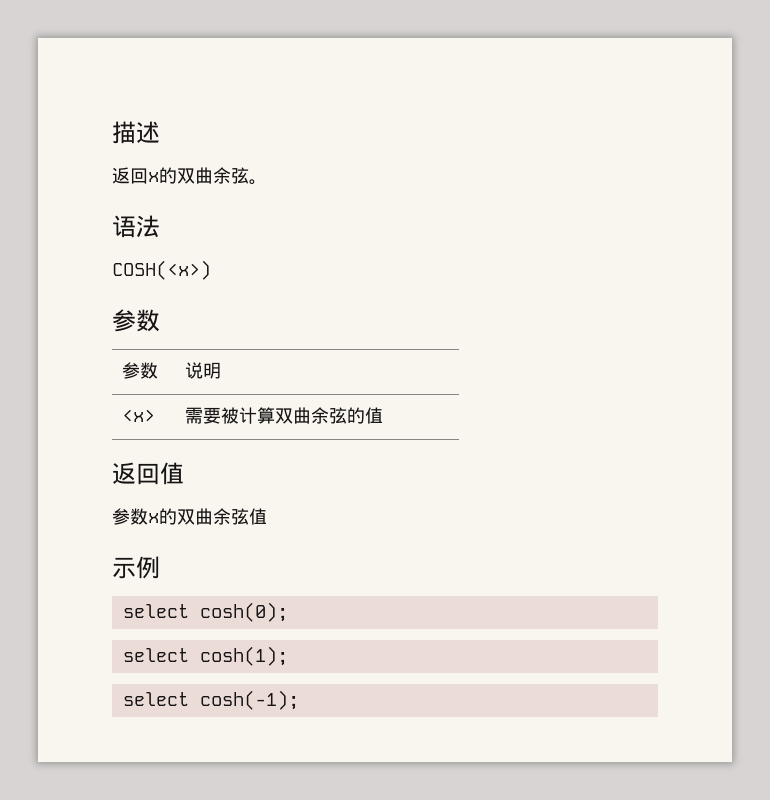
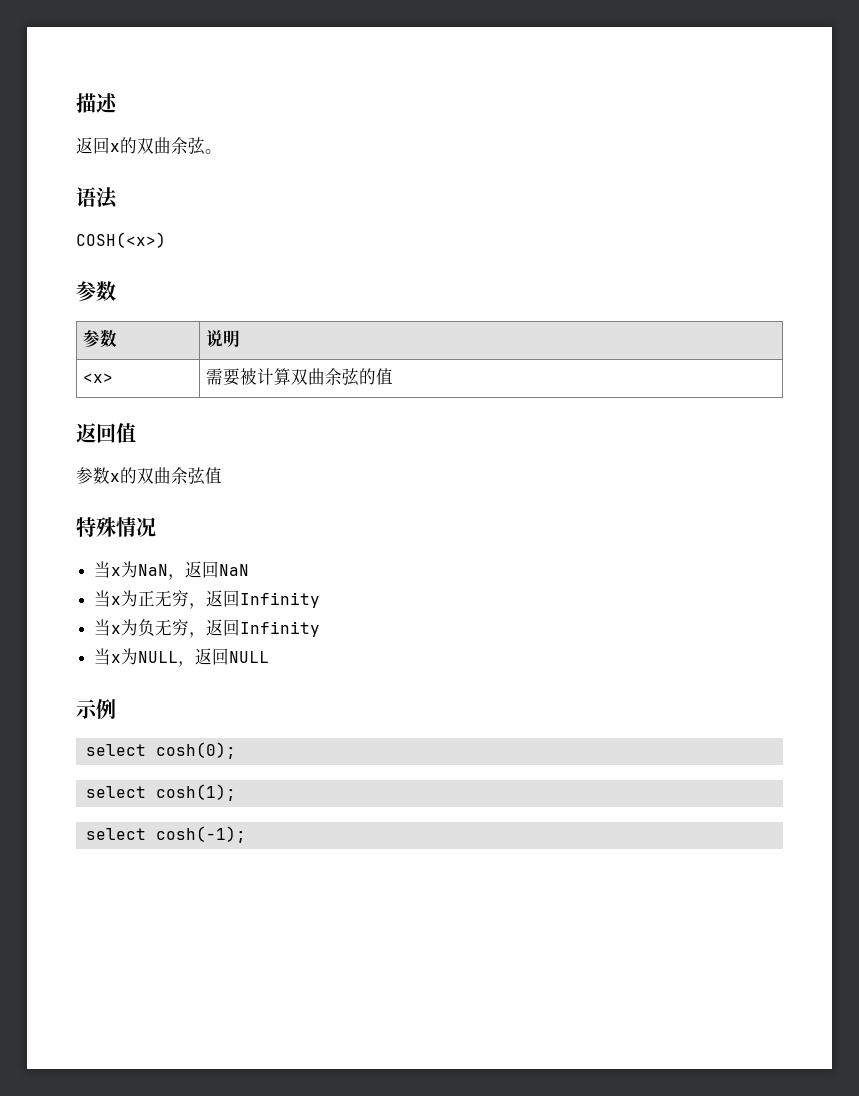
+ 特殊情况
+ 当x为NaN，返回NaN
+ 当x为正无穷，返回Infinity
+ 当x为负无穷，返回Infinity
+ 当x为NULL，返回NULL

